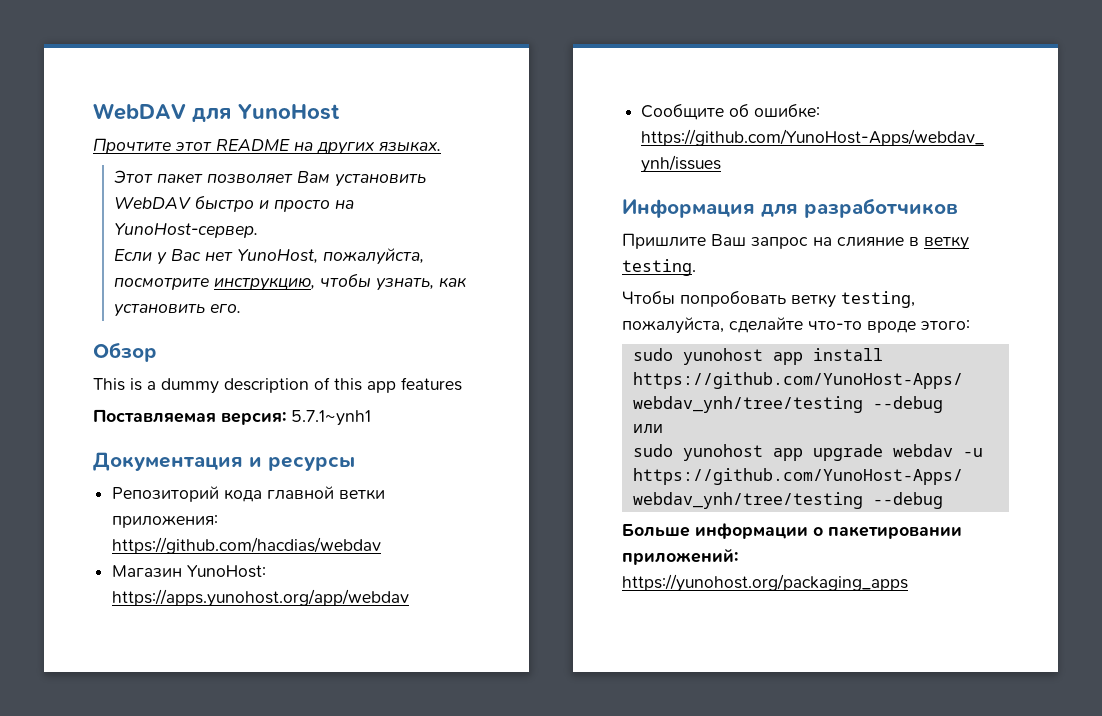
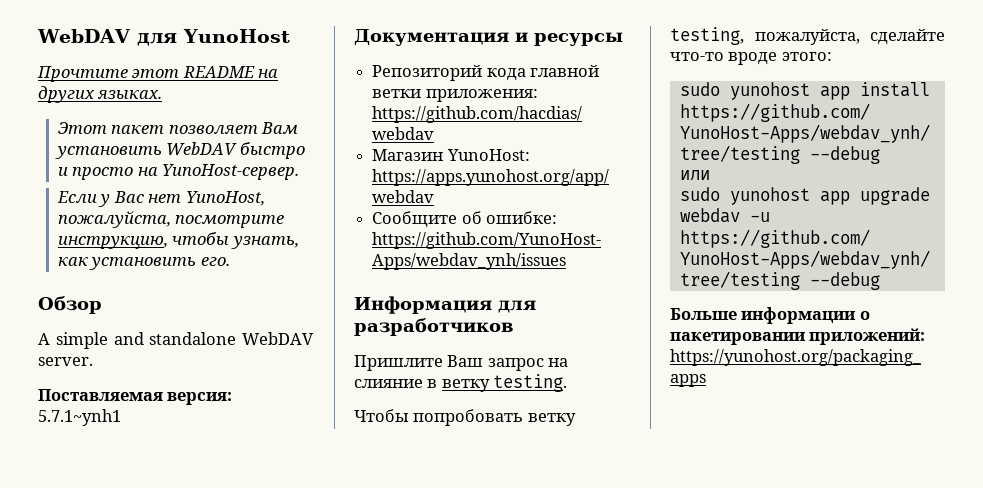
- This is a dummy description of this app features
+ A simple and standalone WebDAV server.

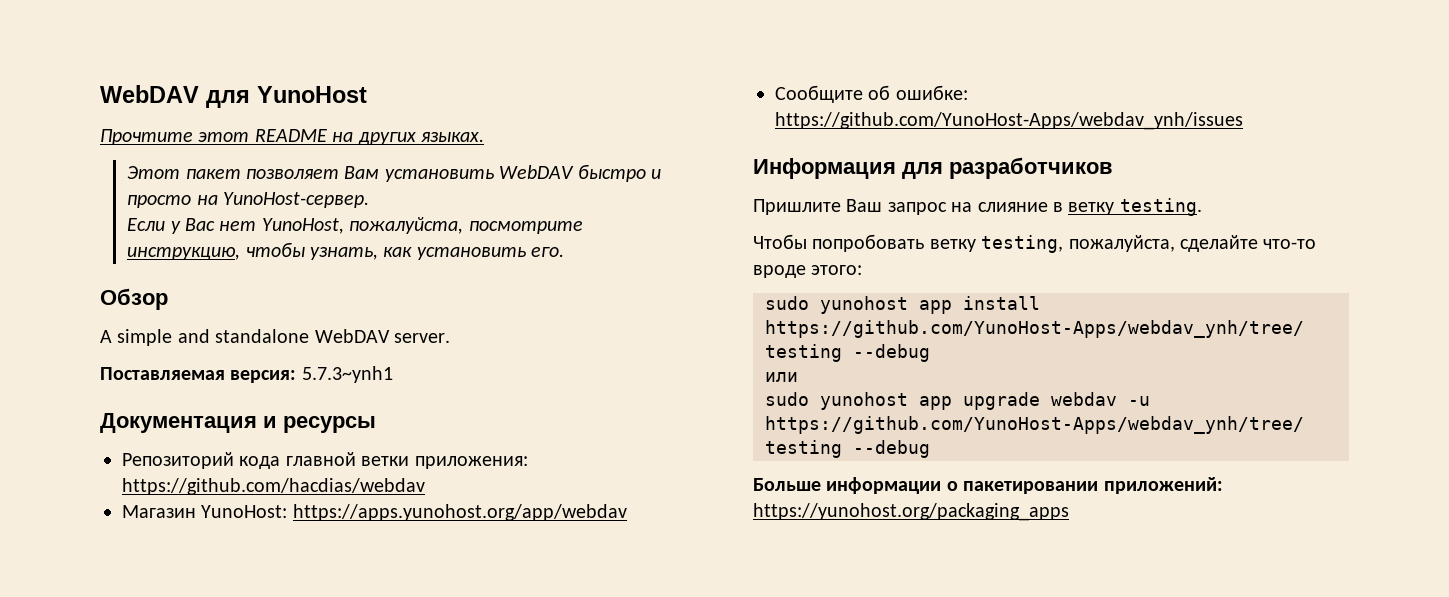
- Поставляемая версия: 5.7.1~ynh1
+ Поставляемая версия: 5.7.3~ynh1

